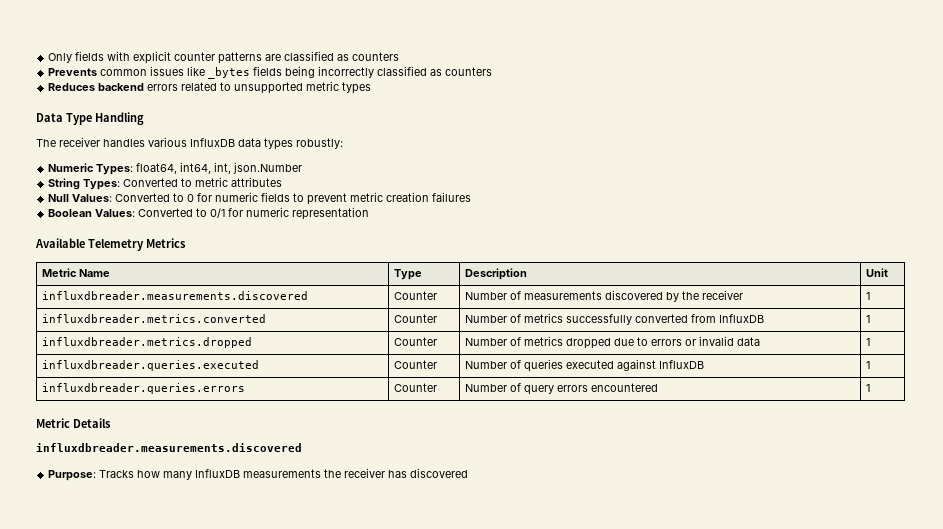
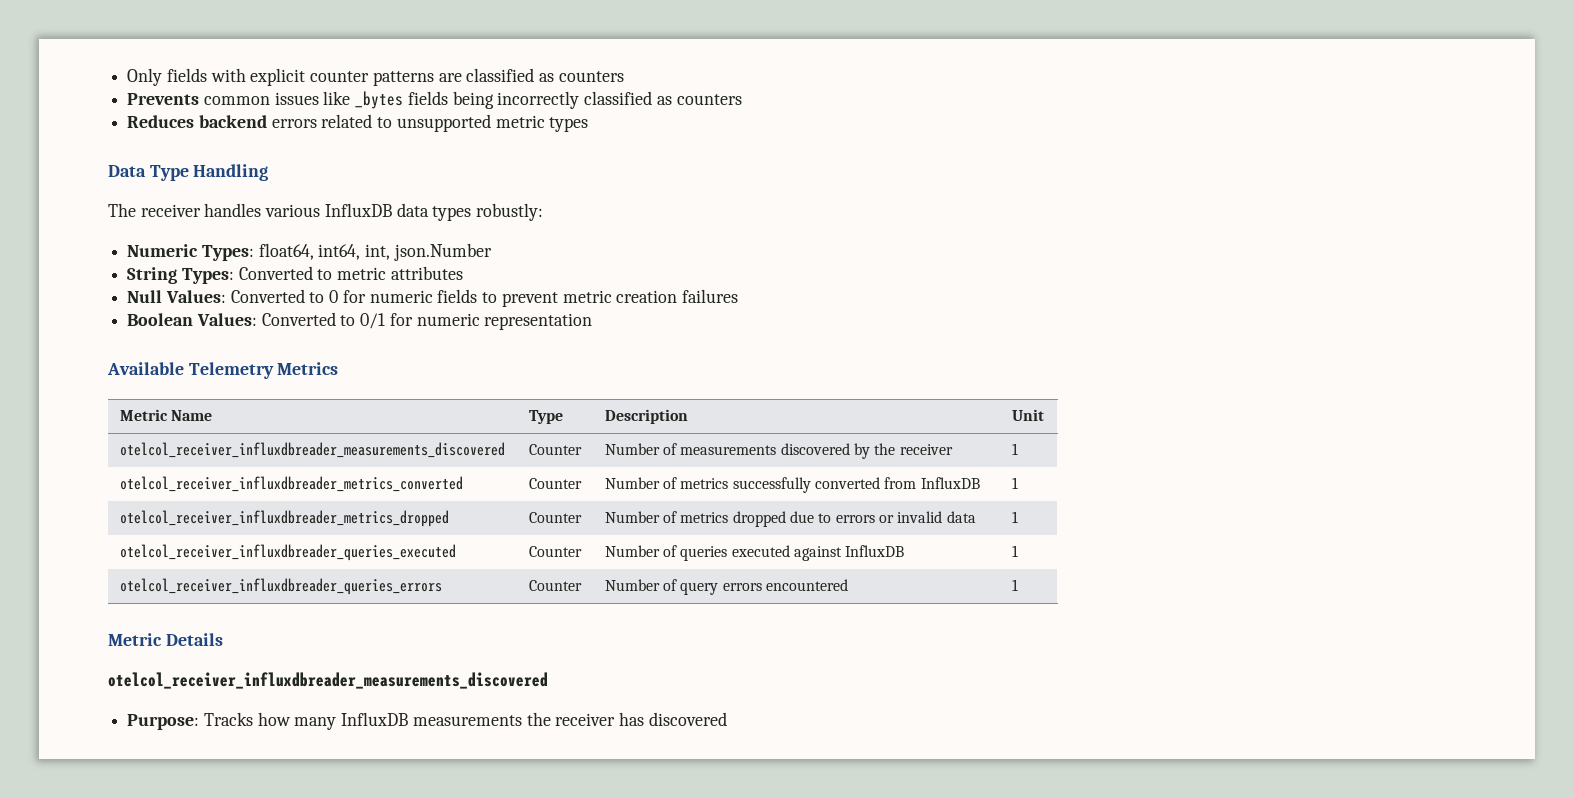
- influxdbreader.measurements.discovered | Counter | Number of measurements discovered by the receiver | 1
+ otelcol_receiver_influxdbreader_measurements_discovered | Counter | Number of measurements discovered by the receiver | 1
- influxdbreader.metrics.converted | Counter | Number of metrics successfully converted from InfluxDB | 1
+ otelcol_receiver_influxdbreader_metrics_converted | Counter | Number of metrics successfully converted from InfluxDB | 1
- influxdbreader.metrics.dropped | Counter | Number of metrics dropped due to errors or invalid data | 1
+ otelcol_receiver_influxdbreader_metrics_dropped | Counter | Number of metrics dropped due to errors or invalid data | 1
- influxdbreader.queries.executed | Counter | Number of queries executed against InfluxDB | 1
+ otelcol_receiver_influxdbreader_queries_executed | Counter | Number of queries executed against InfluxDB | 1
- influxdbreader.queries.errors | Counter | Number of query errors encountered | 1
+ otelcol_receiver_influxdbreader_queries_errors | Counter | Number of query errors encountered | 1
  Metric Details
- influxdbreader.measurements.discovered
+ otelcol_receiver_influxdbreader_measurements_discovered

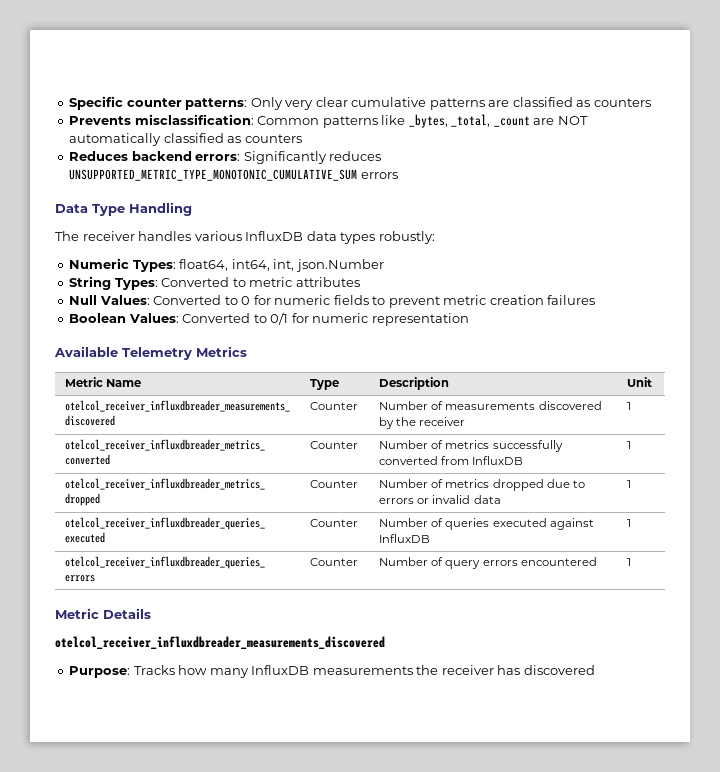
- Only fields with explicit counter patterns are classified as counters
+ Specific counter patterns: Only very clear cumulative patterns are classified as counters
- Prevents common issues like _bytes fields being incorrectly classified as counters
+ Prevents misclassification: Common patterns like _bytes, _total, _count are NOT automatically classified as counters
- Reduces backend errors related to unsupported metric types
+ Reduces backend errors: Significantly reduces UNSUPPORTED_METRIC_TYPE_MONOTONIC_CUMULATIVE_SUM errors

